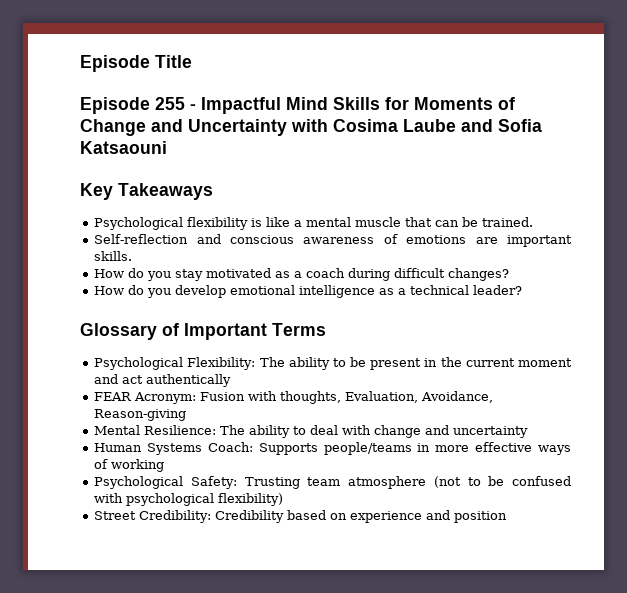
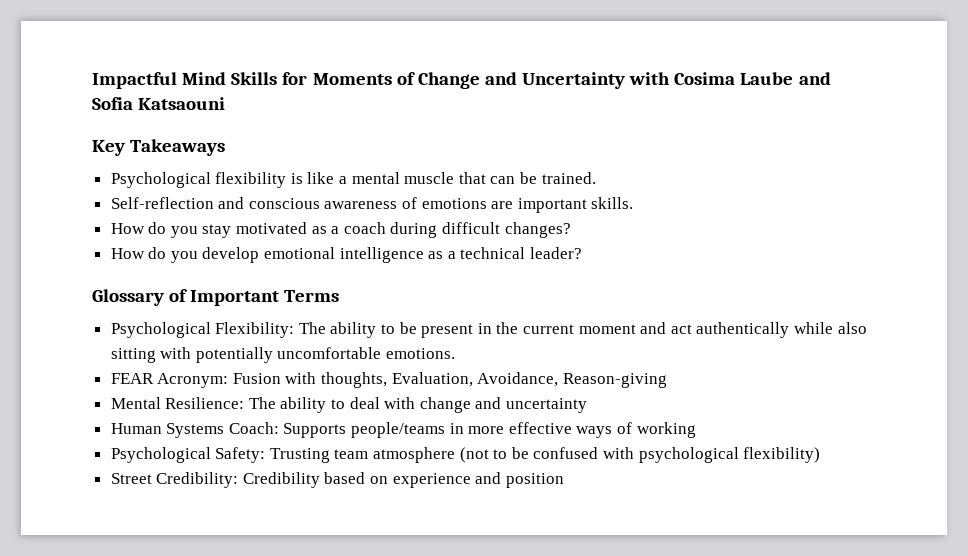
- Episode Title
- Episode 255 - Impactful Mind Skills for Moments of Change and Uncertainty with Cosima Laube and Sofia Katsaouni
+ Impactful Mind Skills for Moments of Change and Uncertainty with Cosima Laube and Sofia Katsaouni
- Psychological Flexibility: The ability to be present in the current moment and act authentically
+ Psychological Flexibility: The ability to be present in the current moment and act authentically while also sitting with potentially uncomfortable emotions.

